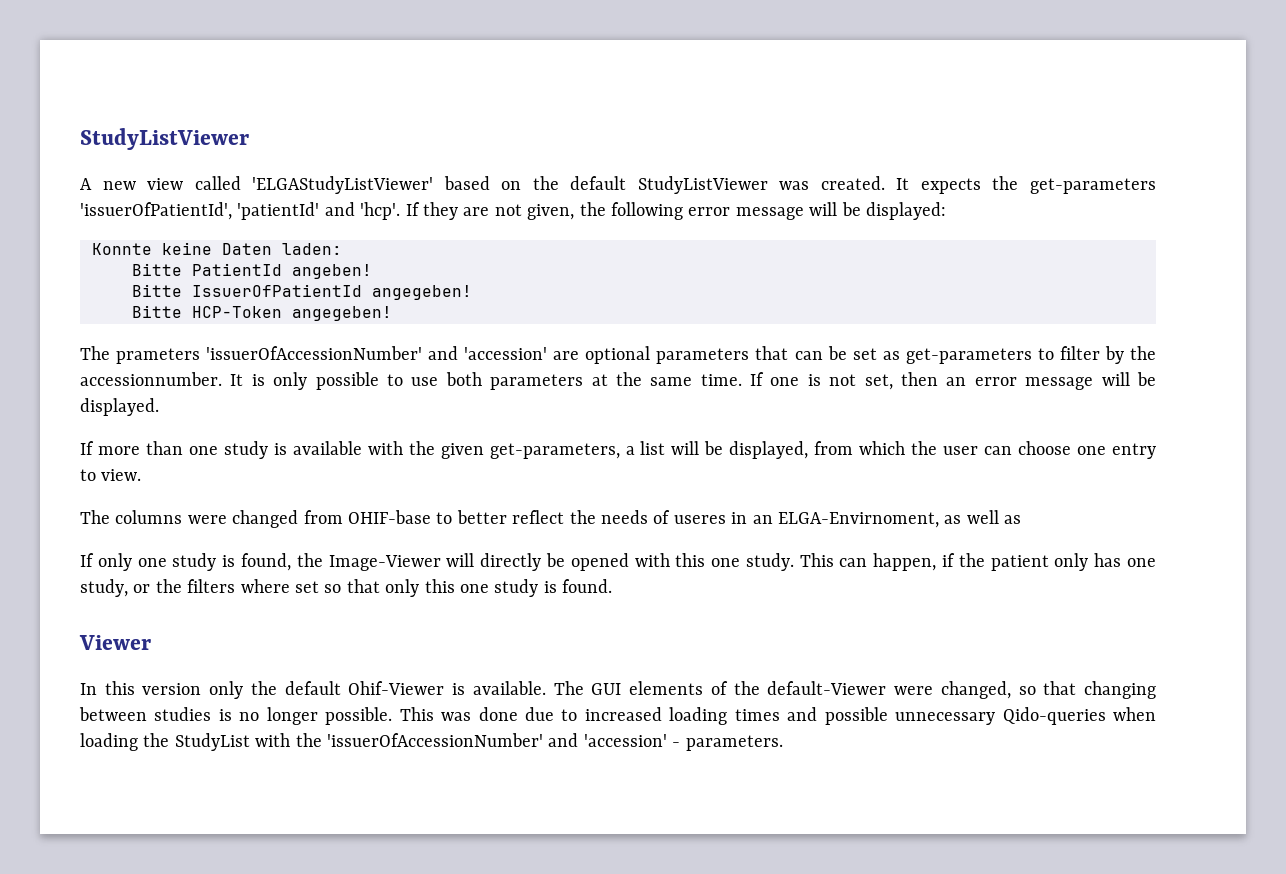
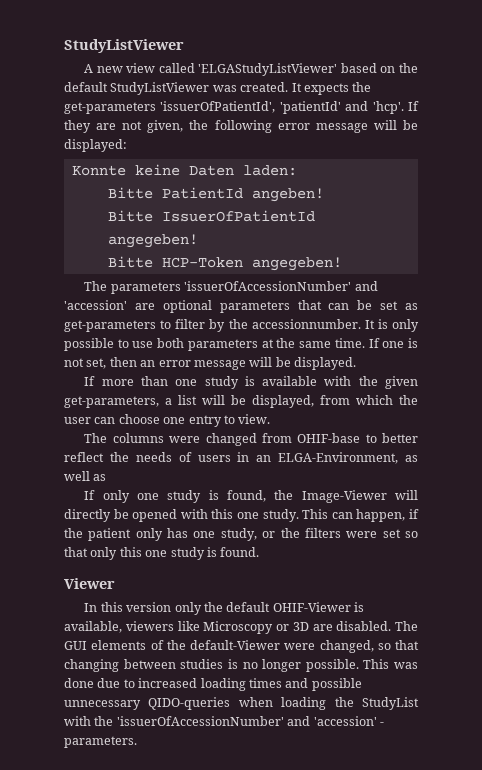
- The prameters 'issuerOfAccessionNumber' and 'accession' are optional parameters that can be set as get-parameters to filter by the accessionnumber.
+ The parameters 'issuerOfAccessionNumber' and 'accession' are optional parameters that can be set as get-parameters to filter by the accessionnumber.
- The columns were changed from OHIF-base to better reflect the needs of useres in an ELGA-Envirnoment, as well as
+ The columns were changed from OHIF-base to better reflect the needs of users in an ELGA-Environment, as well as
- This can happen, if the patient only has one study, or the filters where set so that only this one study is found.
+ This can happen, if the patient only has one study, or the filters were set so that only this one study is found.
- In this version only the default Ohif-Viewer is available.
+ In this version only the default OHIF-Viewer is available, viewers like Microscopy or 3D are disabled.
- This was done due to increased loading times and possible unnecessary Qido-queries when loading the StudyList with the 'issuerOfAccessionNumber' and 'accession' - parameters.
+ This was done due to increased loading times and possible unnecessary QIDO-queries when loading the StudyList with the 'issuerOfAccessionNumber' and 'accession' - parameters.

